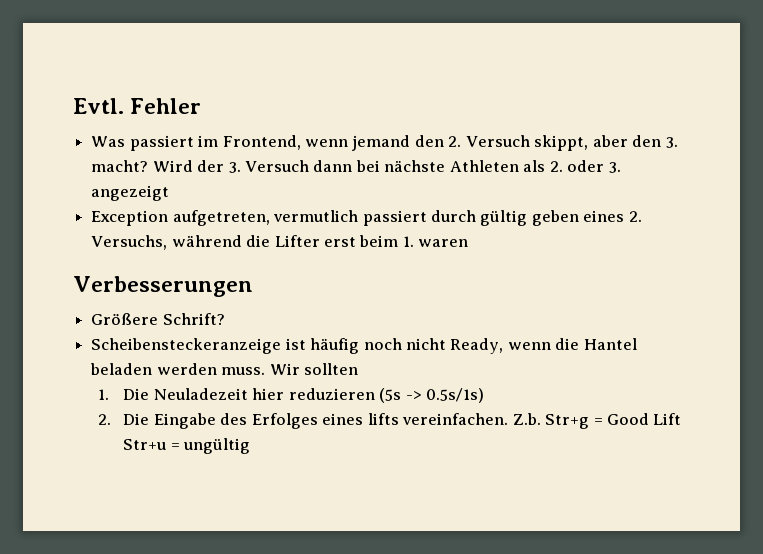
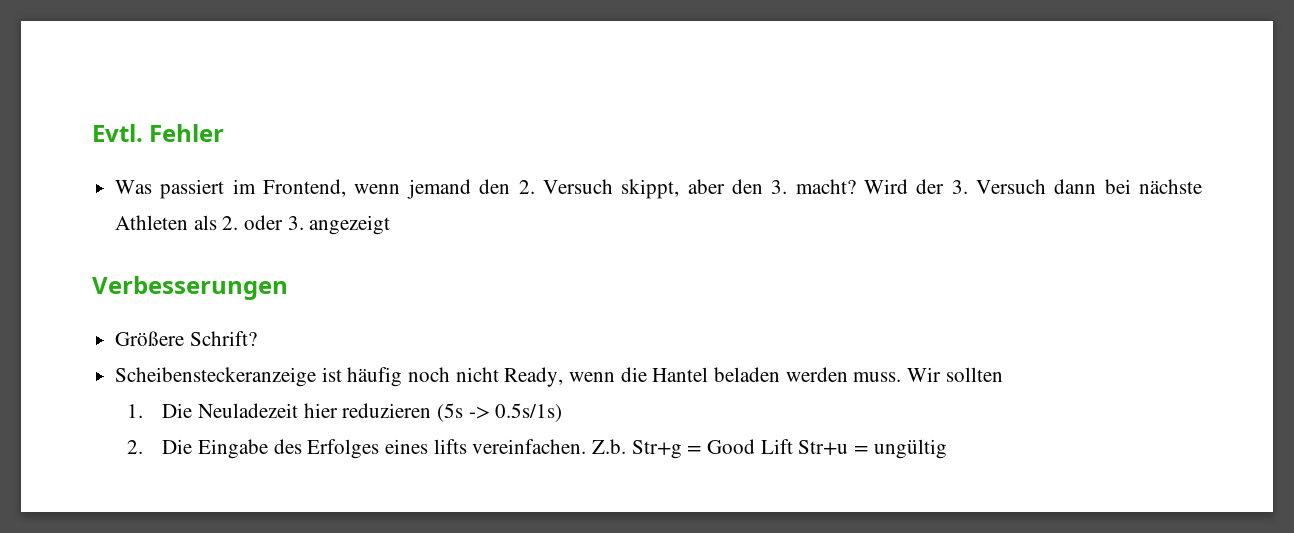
- Exception aufgetreten, vermutlich passiert durch gültig geben eines 2. Versuchs, während die Lifter erst beim 1. waren

